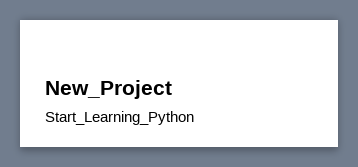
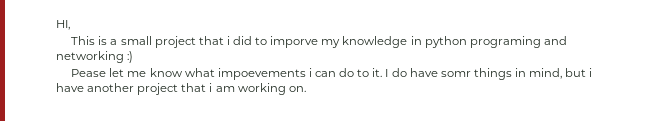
- New_Project
- Start_Learning_Python
+ HI,
+ This is a small project that i did to imporve my knowledge in python programing and networking :)
+ Pease let me know what impoevements i can do to it. I do have somr things in mind, but i have another project that i am working on.

